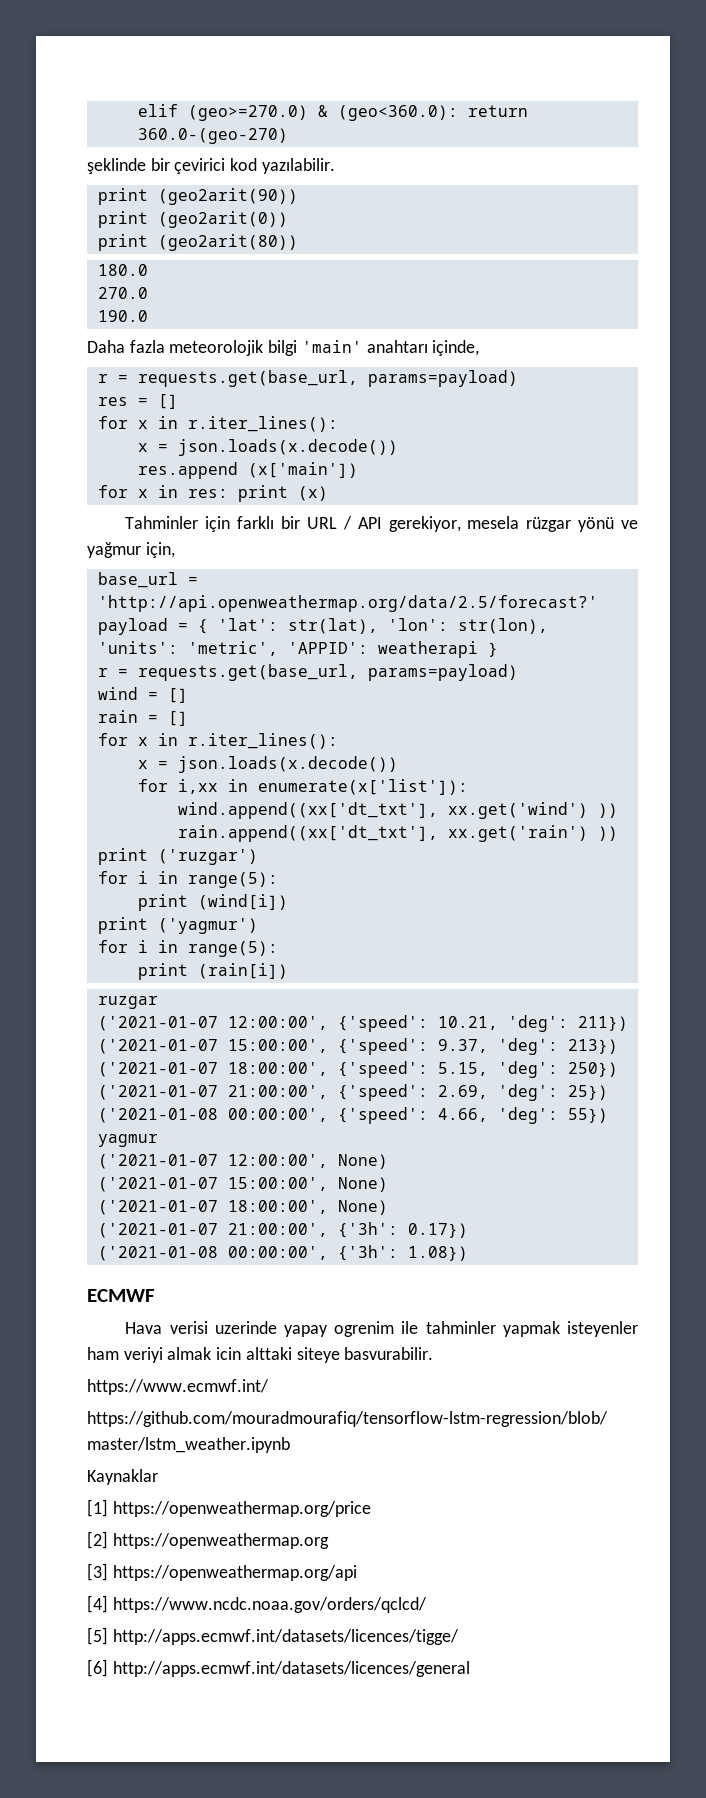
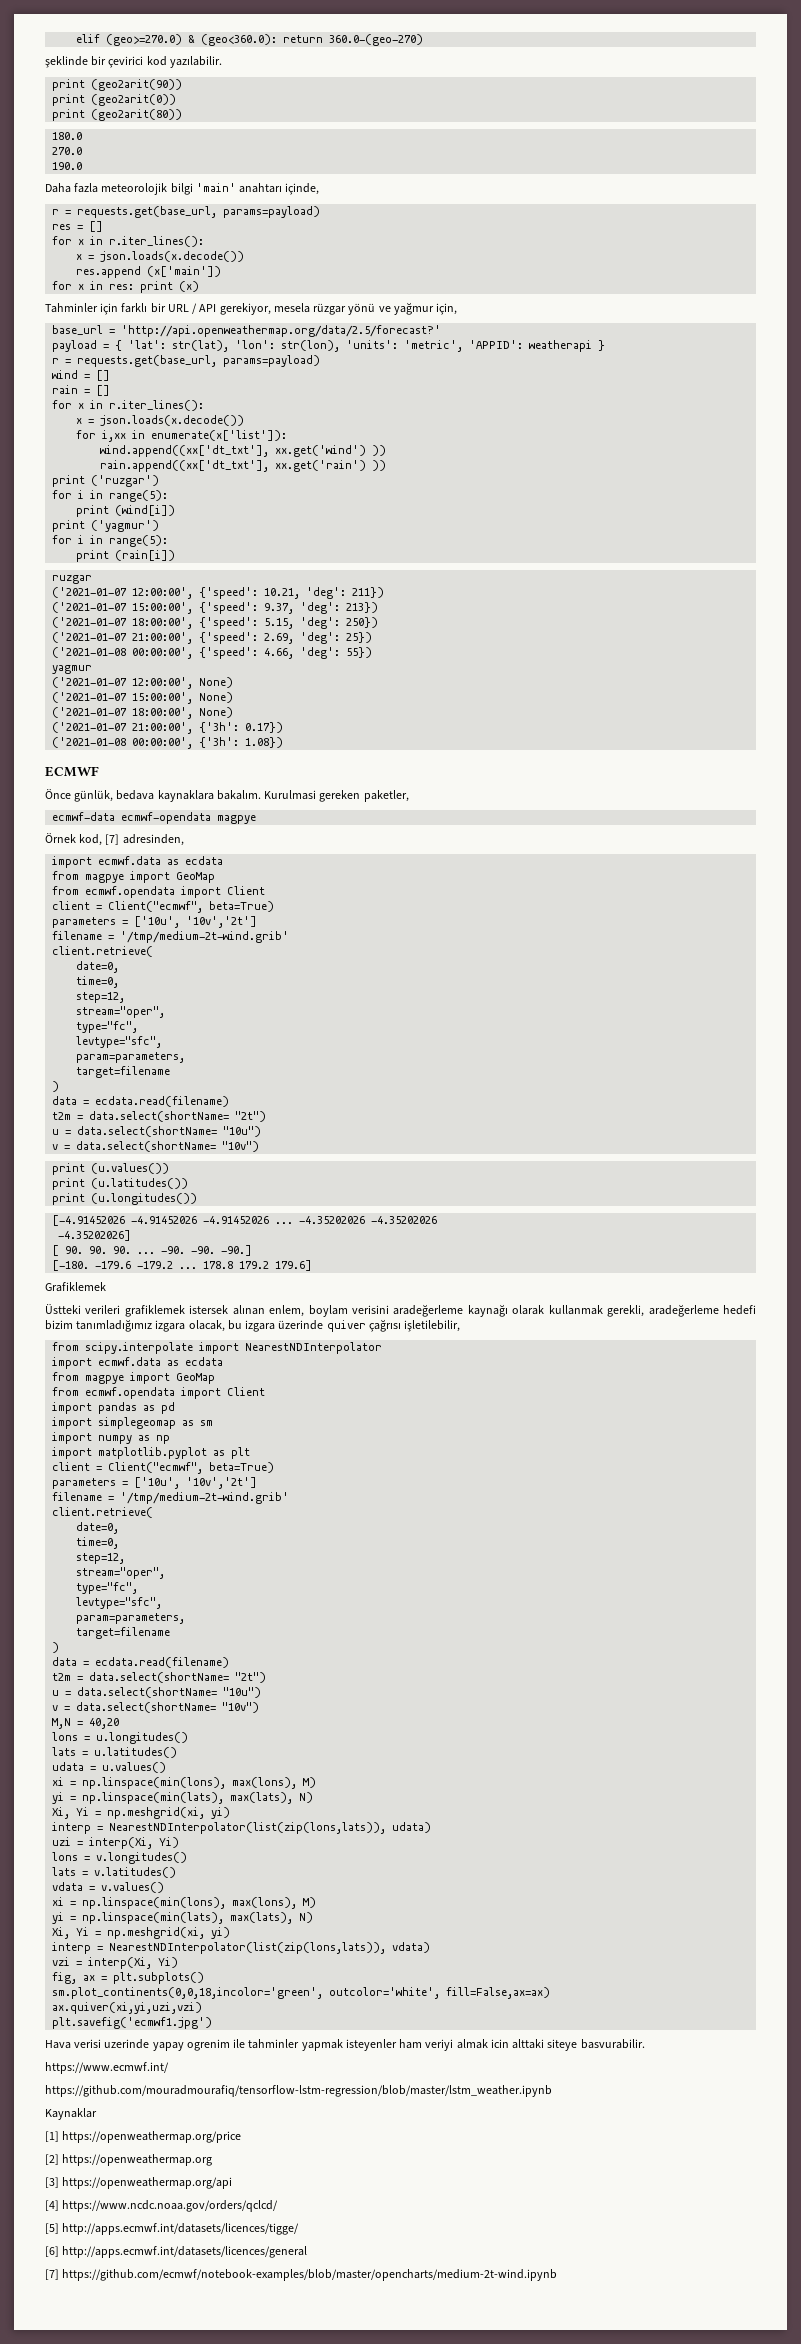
+ Önce günlük, bedava kaynaklara bakalım. Kurulmasi gereken paketler,
+ ecmwf-data ecmwf-opendata magpye
+ Örnek kod, [7] adresinden,
+ import ecmwf.data as ecdata
+ from magpye import GeoMap
+ from ecmwf.opendata import Client
+ client = Client("ecmwf", beta=True)
+ parameters = ['10u', '10v','2t']
+ filename = '/tmp/medium-2t-wind.grib'
+ client.retrieve(
+ date=0,
+ time=0,
+ step=12,
+ stream="oper",
+ type="fc",
+ levtype="sfc",
+ param=parameters,
+ target=filename
+ )
+ data = ecdata.read(filename)
+ t2m = data.select(shortName= "2t")
+ u = data.select(shortName= "10u")
+ v = data.select(shortName= "10v")
+ print (u.values())
+ print (u.latitudes())
+ print (u.longitudes())
+ [-4.91452026 -4.91452026 -4.91452026 ... -4.35202026 -4.35202026
+ -4.35202026]
+ [ 90. 90. 90. ... -90. -90. -90.]
+ [-180. -179.6 -179.2 ... 178.8 179.2 179.6]
+ Grafiklemek
+ Üstteki verileri grafiklemek istersek alınan enlem, boylam verisini aradeğerleme kaynağı olarak kullanmak gerekli, aradeğerleme hedefi bizim tanımladığımız izgara olacak, bu izgara üzerinde quiver çağrısı işletilebilir,
+ from scipy.interpolate import NearestNDInterpolator
+ import ecmwf.data as ecdata
+ from magpye import GeoMap
+ from ecmwf.opendata import Client
+ import pandas as pd
+ import simplegeomap as sm
+ import numpy as np
+ import matplotlib.pyplot as plt
+ client = Client("ecmwf", beta=True)
+ parameters = ['10u', '10v','2t']
+ filename = '/tmp/medium-2t-wind.grib'
+ client.retrieve(
+ date=0,
+ time=0,
+ step=12,
+ stream="oper",
+ type="fc",
+ levtype="sfc",
+ param=parameters,
+ target=filename
+ )
+ data = ecdata.read(filename)
+ t2m = data.select(shortName= "2t")
+ u = data.select(shortName= "10u")
+ v = data.select(shortName= "10v")
+ M,N = 40,20
+ lons = u.longitudes()
+ lats = u.latitudes()
+ udata = u.values()
+ xi = np.linspace(min(lons), max(lons), M)
+ yi = np.linspace(min(lats), max(lats), N)
+ Xi, Yi = np.meshgrid(xi, yi)
+ interp = NearestNDInterpolator(list(zip(lons,lats)), udata)
+ uzi = interp(Xi, Yi)
+ lons = v.longitudes()
+ lats = v.latitudes()
+ vdata = v.values()
+ xi = np.linspace(min(lons), max(lons), M)
+ yi = np.linspace(min(lats), max(lats), N)
+ Xi, Yi = np.meshgrid(xi, yi)
+ interp = NearestNDInterpolator(list(zip(lons,lats)), vdata)
+ vzi = interp(Xi, Yi)
+ fig, ax = plt.subplots()
+ sm.plot_continents(0,0,18,incolor='green', outcolor='white', fill=False,ax=ax)
+ ax.quiver(xi,yi,uzi,vzi)
+ plt.savefig('ecmwf1.jpg')
+ [7] https://github.com/ecmwf/notebook-examples/blob/master/opencharts/medium-2t-wind.ipynb

